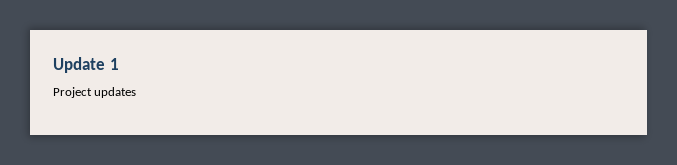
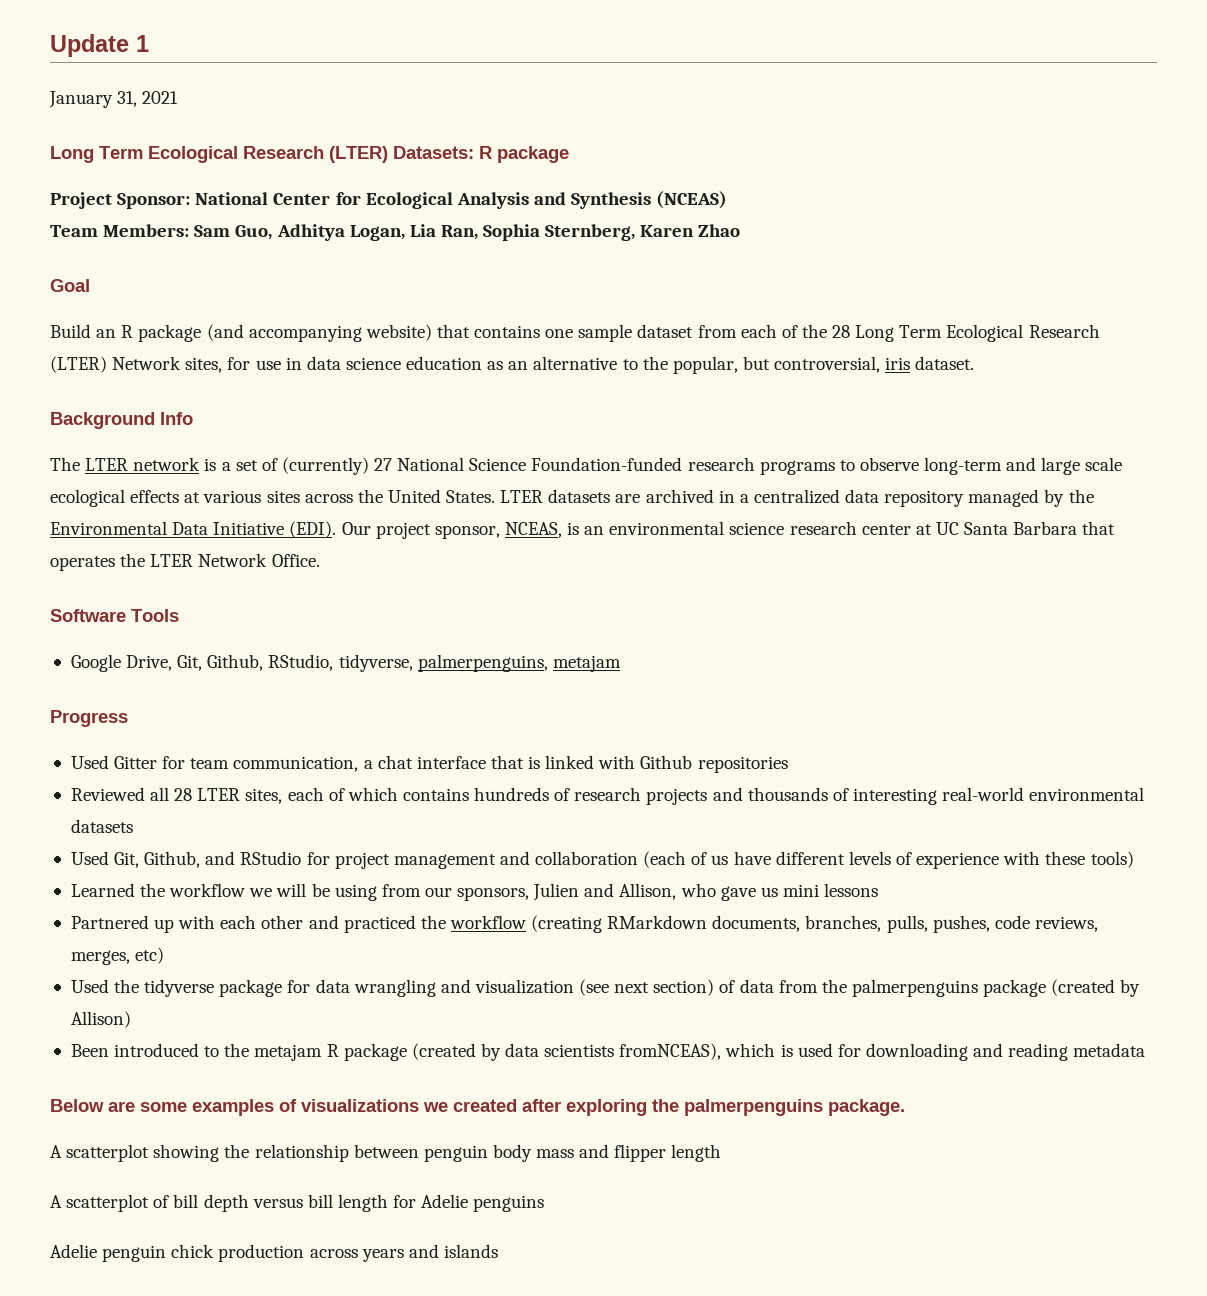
- Project updates
+ January 31, 2021
+ Long Term Ecological Research (LTER) Datasets: R package
+ Project Sponsor: National Center for Ecological Analysis and Synthesis (NCEAS)
+ Team Members: Sam Guo, Adhitya Logan, Lia Ran, Sophia Sternberg, Karen Zhao
+ Goal
+ Build an R package (and accompanying website) that contains one sample dataset from each of the 28 Long Term Ecological Research (LTER) Network sites, for use in data science education as an alternative to the popular, but controversial, iris dataset.
+ Background Info
+ The LTER network is a set of (currently) 27 National Science Foundation-funded research programs to observe long-term and large scale ecological effects at various sites across the United States. LTER datasets are archived in a centralized data repository managed by the Environmental Data Initiative (EDI). Our project sponsor, NCEAS, is an environmental science research center at UC Santa Barbara that operates the LTER Network Office.
+ Software Tools
+ Google Drive, Git, Github, RStudio, tidyverse, palmerpenguins, metajam
+ Progress
+ Used Gitter for team communication, a chat interface that is linked with Github repositories
+ Reviewed all 28 LTER sites, each of which contains hundreds of research projects and thousands of interesting real-world environmental datasets
+ Used Git, Github, and RStudio for project management and collaboration (each of us have different levels of experience with these tools)
+ Learned the workflow we will be using from our sponsors, Julien and Allison, who gave us mini lessons
+ Partnered up with each other and practiced the workflow (creating RMarkdown documents, branches, pulls, pushes, code reviews, merges, etc)
+ Used the tidyverse package for data wrangling and visualization (see next section) of data from the palmerpenguins package (created by Allison)
+ Been introduced to the metajam R package (created by data scientists fromNCEAS), which is used for downloading and reading metadata
+ Below are some examples of visualizations we created after exploring the palmerpenguins package.
+ A scatterplot showing the relationship between penguin body mass and flipper length
+ A scatterplot of bill depth versus bill length for Adelie penguins
+ Adelie penguin chick production across years and islands

